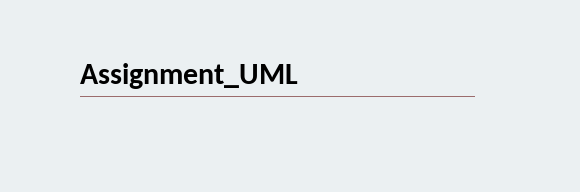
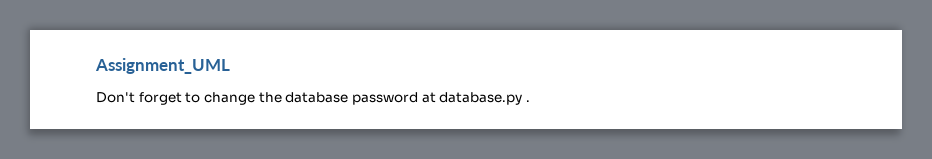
+ Don't forget to change the database password at database.py .

